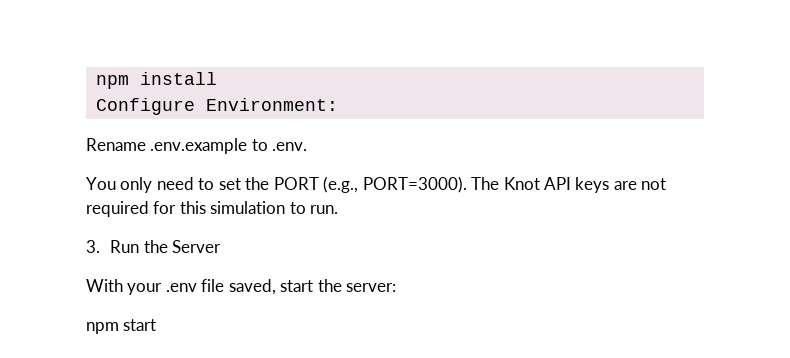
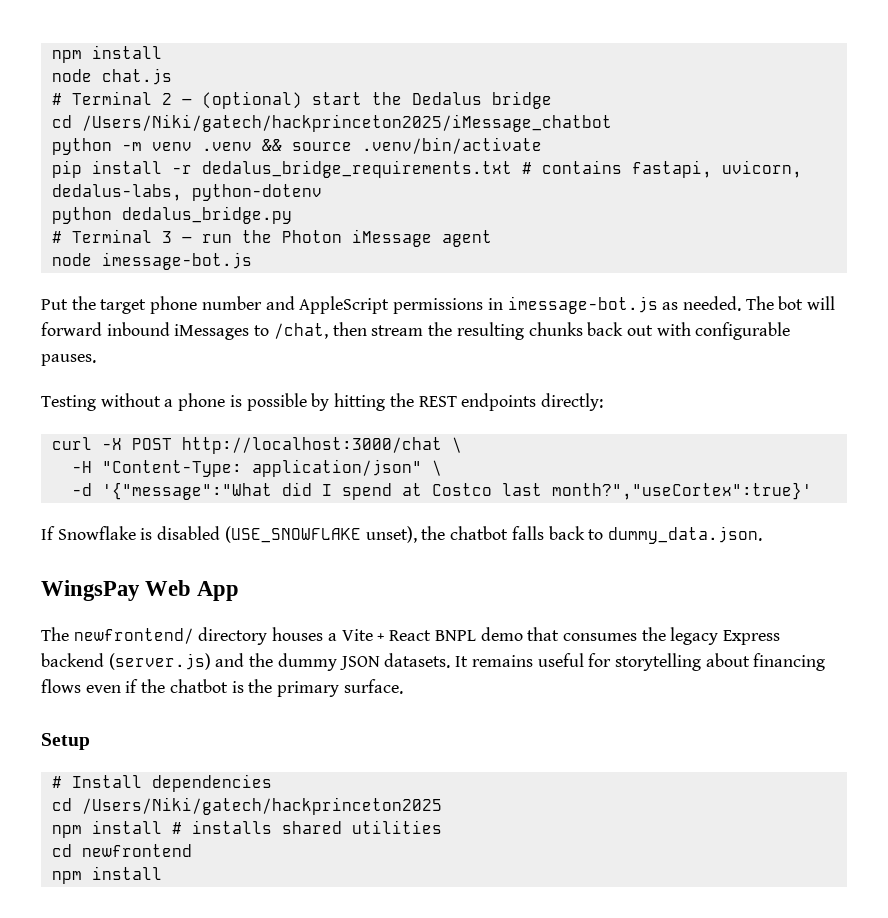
- Configure Environment:
- Rename .env.example to .env.
- You only need to set the PORT (e.g., PORT=3000). The Knot API keys are not required for this simulation to run.
- 3. Run the Server
- With your .env file saved, start the server:
- npm start
+ node chat.js
+ # Terminal 2 – (optional) start the Dedalus bridge
+ cd /Users/Niki/gatech/hackprinceton2025/iMessage_chatbot
+ python -m venv .venv && source .venv/bin/activate
+ pip install -r dedalus_bridge_requirements.txt # contains fastapi, uvicorn, dedalus-labs, python-dotenv
+ python dedalus_bridge.py
+ # Terminal 3 – run the Photon iMessage agent
+ node imessage-bot.js
+ Put the target phone number and AppleScript permissions in imessage-bot.js as needed. The bot will forward inbound iMessages to /chat, then stream the resulting chunks back out with configurable pauses.
+ Testing without a phone is possible by hitting the REST endpoints directly:
+ curl -X POST http://localhost:3000/chat \
+ -H "Content-Type: application/json" \
+ -d '{"message":"What did I spend at Costco last month?","useCortex":true}'
+ If Snowflake is disabled (USE_SNOWFLAKE unset), the chatbot falls back to dummy_data.json.
+ WingsPay Web App
+ The newfrontend/ directory houses a Vite + React BNPL demo that consumes the legacy Express backend (server.js) and the dummy JSON datasets. It remains useful for storytelling about financing flows even if the chatbot is the primary surface.
+ Setup
+ # Install dependencies
+ cd /Users/Niki/gatech/hackprinceton2025
+ npm install # installs shared utilities
+ cd newfrontend
+ npm install

